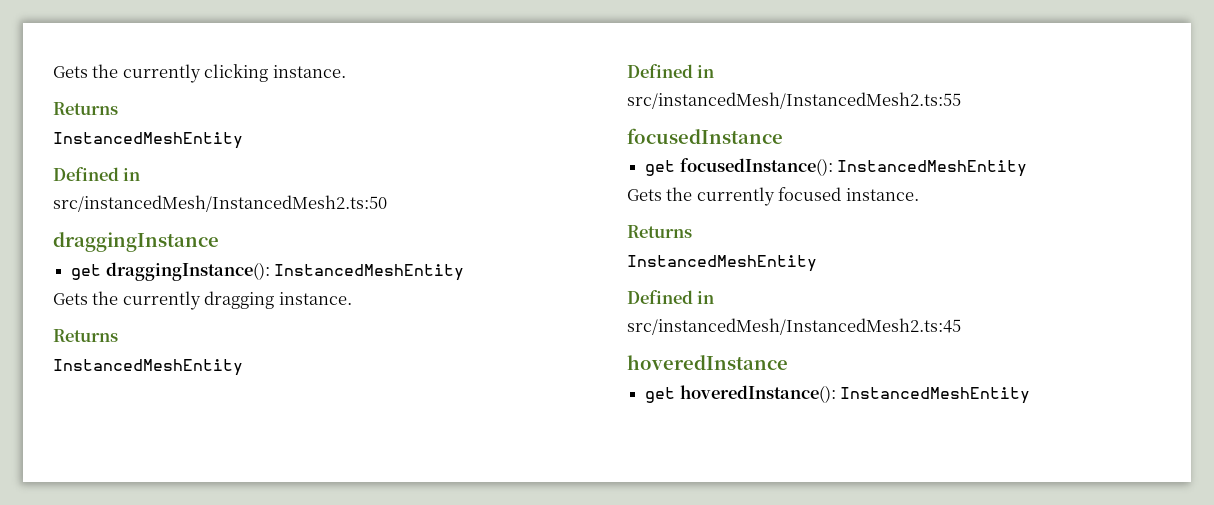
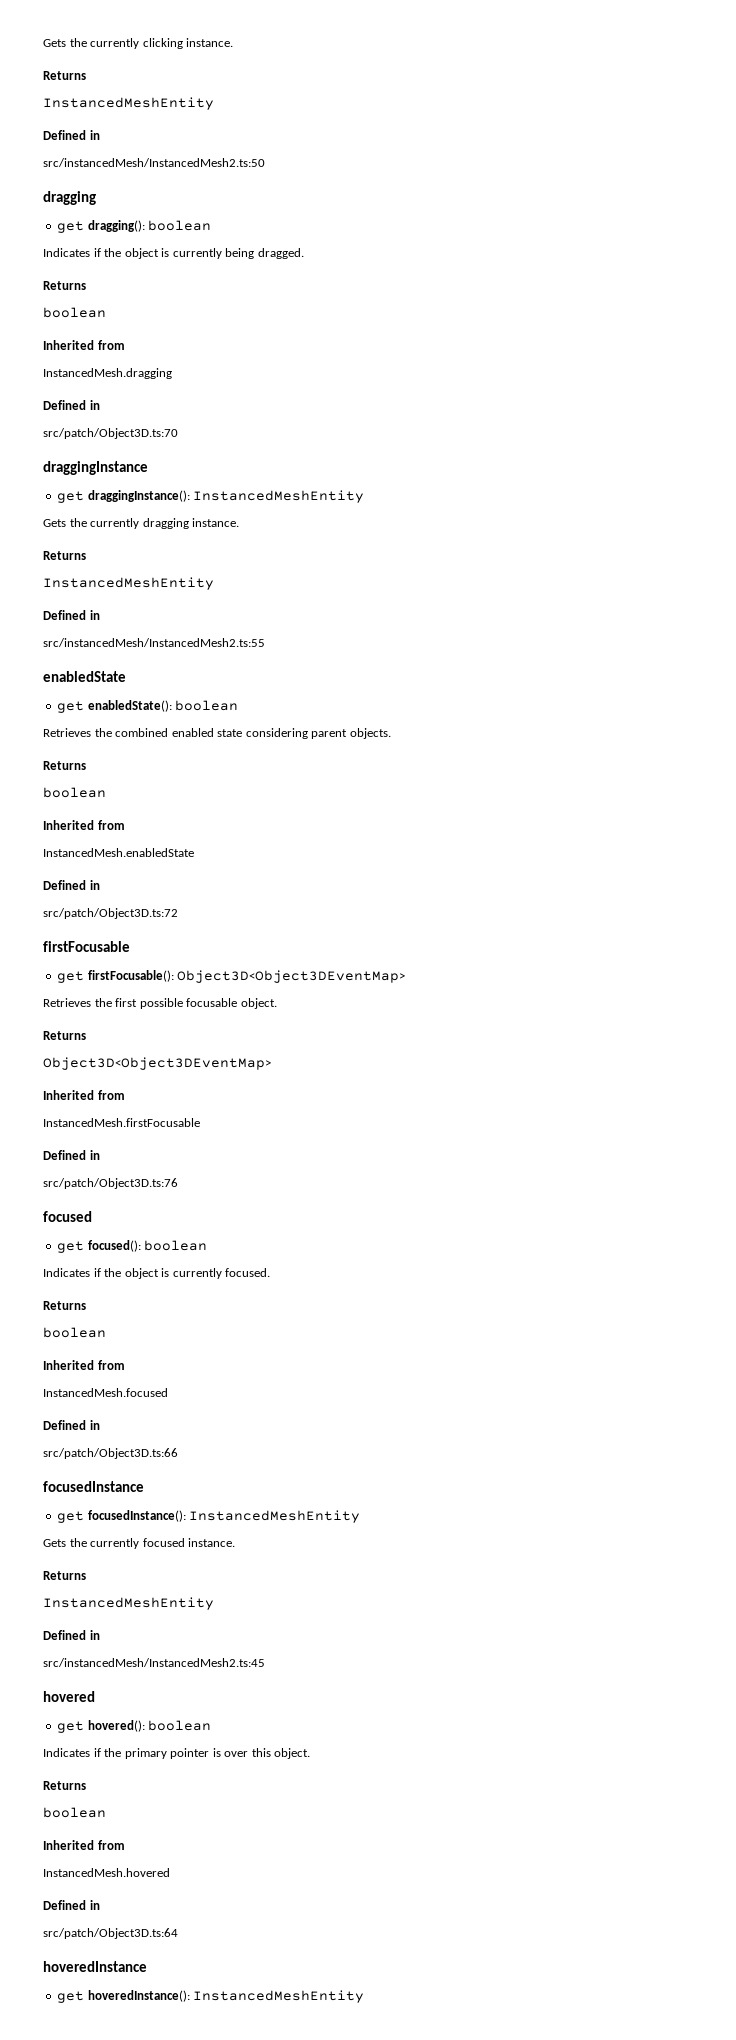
  src/instancedMesh/InstancedMesh2.ts:50
+ dragging
+ get dragging(): boolean
+ Indicates if the object is currently being dragged.
+ Returns
+ boolean
+ Inherited from
+ InstancedMesh.dragging
+ Defined in
+ src/patch/Object3D.ts:70
+ enabledState
+ get enabledState(): boolean
+ Retrieves the combined enabled state considering parent objects.
+ Returns
+ boolean
+ Inherited from
+ InstancedMesh.enabledState
+ Defined in
+ src/patch/Object3D.ts:72
+ firstFocusable
+ get firstFocusable(): Object3D<Object3DEventMap>
+ Retrieves the first possible focusable object.
+ Returns
+ Object3D<Object3DEventMap>
+ Inherited from
+ InstancedMesh.firstFocusable
+ Defined in
+ src/patch/Object3D.ts:76
+ focused
+ get focused(): boolean
+ Indicates if the object is currently focused.
+ Returns
+ boolean
+ Inherited from
+ InstancedMesh.focused
+ Defined in
+ src/patch/Object3D.ts:66
+ hovered
+ get hovered(): boolean
+ Indicates if the primary pointer is over this object.
+ Returns
+ boolean
+ Inherited from
+ InstancedMesh.hovered
+ Defined in
+ src/patch/Object3D.ts:64

